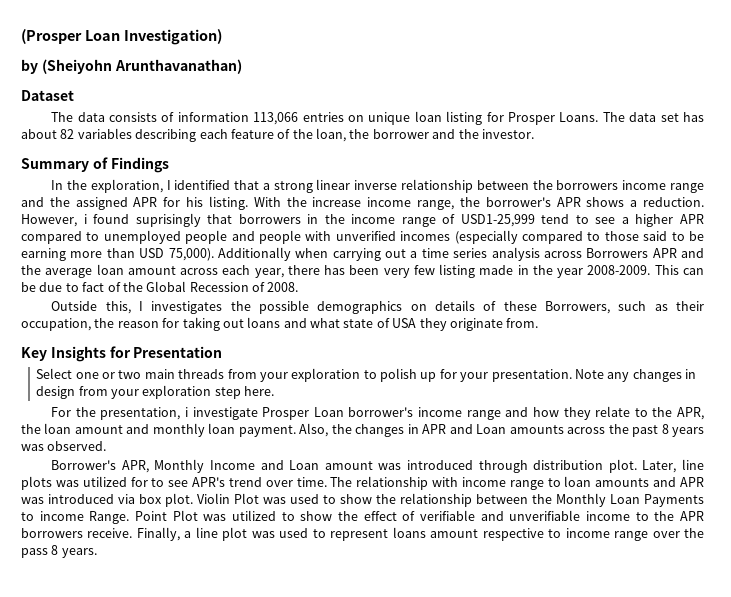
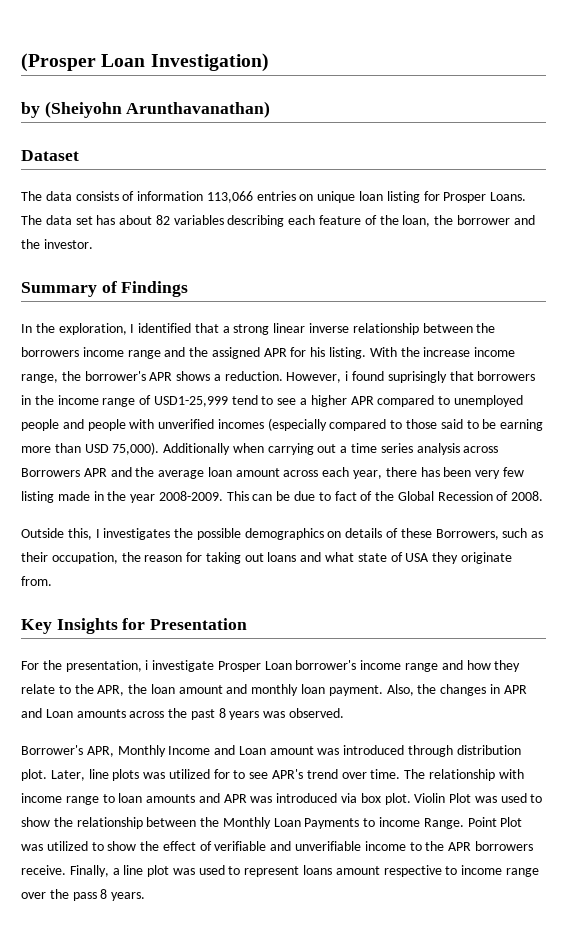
- Select one or two main threads from your exploration to polish up for your presentation. Note any changes in design from your exploration step here.

